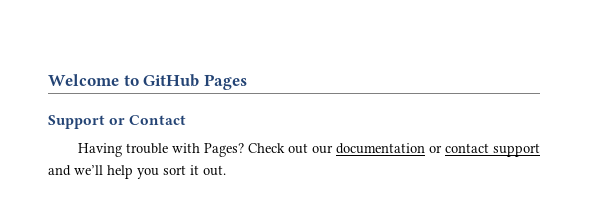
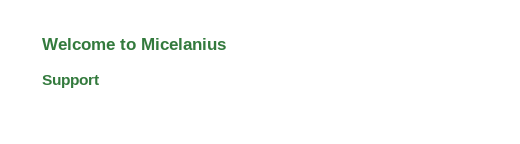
- Welcome to GitHub Pages
+ Welcome to Micelanius
- Support or Contact
- Having trouble with Pages? Check out our documentation or contact support and we’ll help you sort it out.
+ Support

